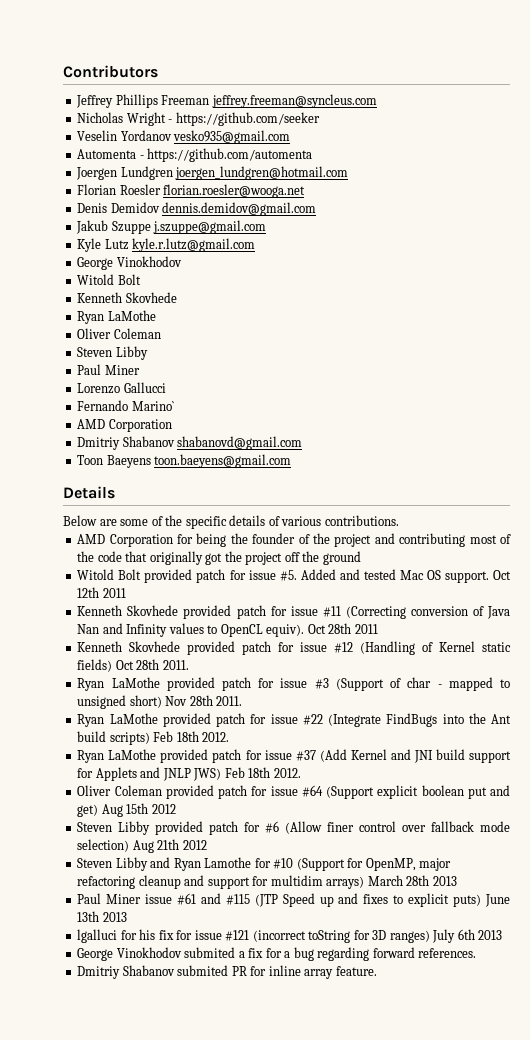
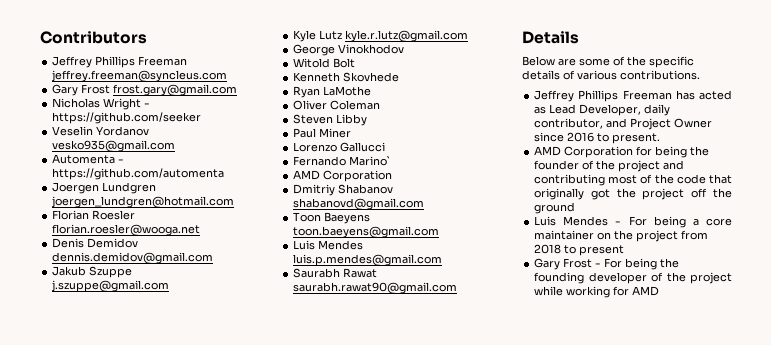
+ Gary Frost frost.gary@gmail.com
+ Luis Mendes luis.p.mendes@gmail.com
+ Saurabh Rawat saurabh.rawat90@gmail.com
+ Jeffrey Phillips Freeman has acted as Lead Developer, daily contributor, and Project Owner since 2016 to present.
- Witold Bolt provided patch for issue #5. Added and tested Mac OS support. Oct 12th 2011
- Kenneth Skovhede provided patch for issue #11 (Correcting conversion of Java Nan and Infinity values to OpenCL equiv). Oct 28th 2011
- Kenneth Skovhede provided patch for issue #12 (Handling of Kernel static fields) Oct 28th 2011.
- Ryan LaMothe provided patch for issue #3 (Support of char - mapped to unsigned short) Nov 28th 2011.
- Ryan LaMothe provided patch for issue #22 (Integrate FindBugs into the Ant build scripts) Feb 18th 2012.
- Ryan LaMothe provided patch for issue #37 (Add Kernel and JNI build support for Applets and JNLP JWS) Feb 18th 2012.
- Oliver Coleman provided patch for issue #64 (Support explicit boolean put and get) Aug 15th 2012
- Steven Libby provided patch for #6 (Allow finer control over fallback mode selection) Aug 21th 2012
- Steven Libby and Ryan Lamothe for #10 (Support for OpenMP, major refactoring cleanup and support for multidim arrays) March 28th 2013
- Paul Miner issue #61 and #115 (JTP Speed up and fixes to explicit puts) June 13th 2013
- lgalluci for his fix for issue #121 (incorrect toString for 3D ranges) July 6th 2013
- George Vinokhodov submited a fix for a bug regarding forward references.
- Dmitriy Shabanov submited PR for inline array feature.
+ Luis Mendes - For being a core maintainer on the project from 2018 to present
+ Gary Frost - For being the founding developer of the project while working for AMD

